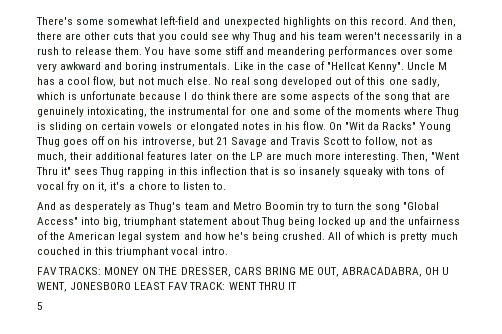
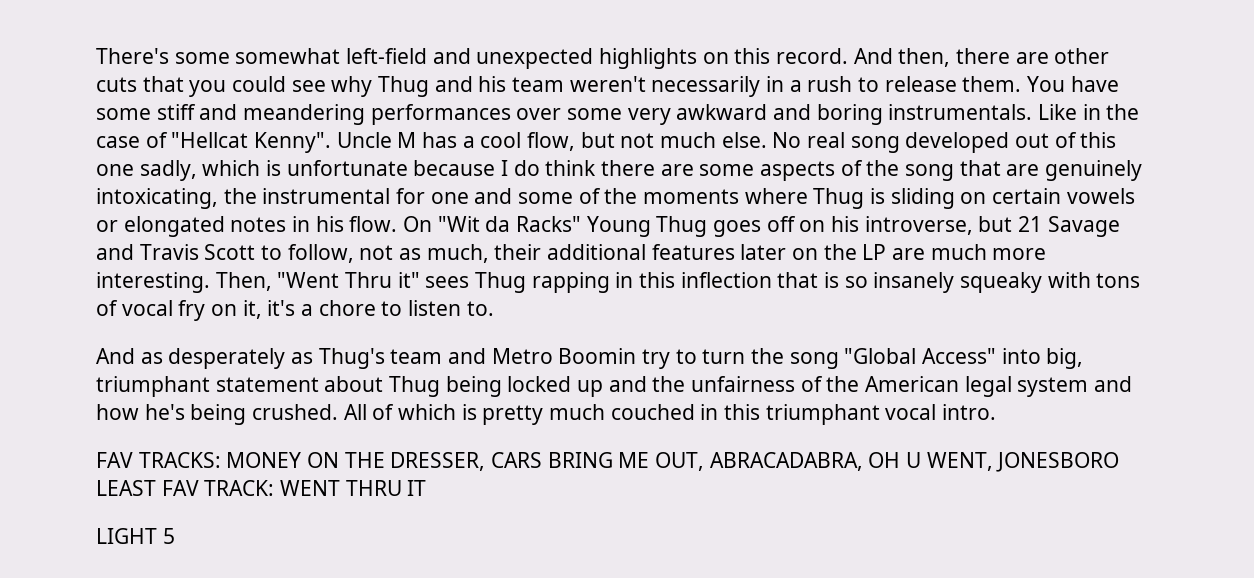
- 5
+ LIGHT 5

